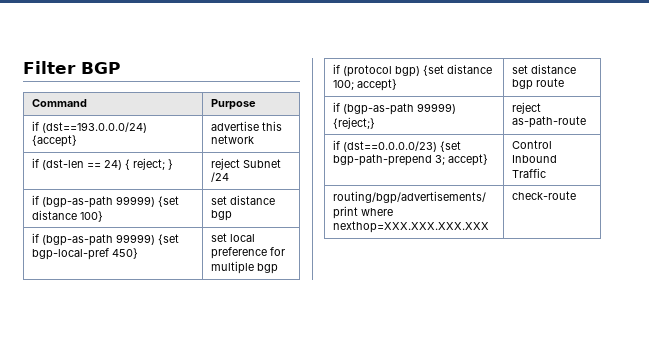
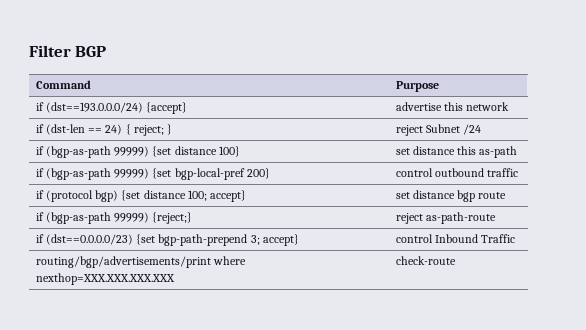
- if (bgp-as-path 99999) {set distance 100} | set distance bgp
+ if (bgp-as-path 99999) {set distance 100} | set distance this as-path
- if (bgp-as-path 99999) {set bgp-local-pref 450} | set local preference for multiple bgp
+ if (bgp-as-path 99999) {set bgp-local-pref 200} | control outbound traffic
- if (dst==0.0.0.0/23) {set bgp-path-prepend 3; accept} | Control Inbound Traffic
+ if (dst==0.0.0.0/23) {set bgp-path-prepend 3; accept} | control Inbound Traffic

